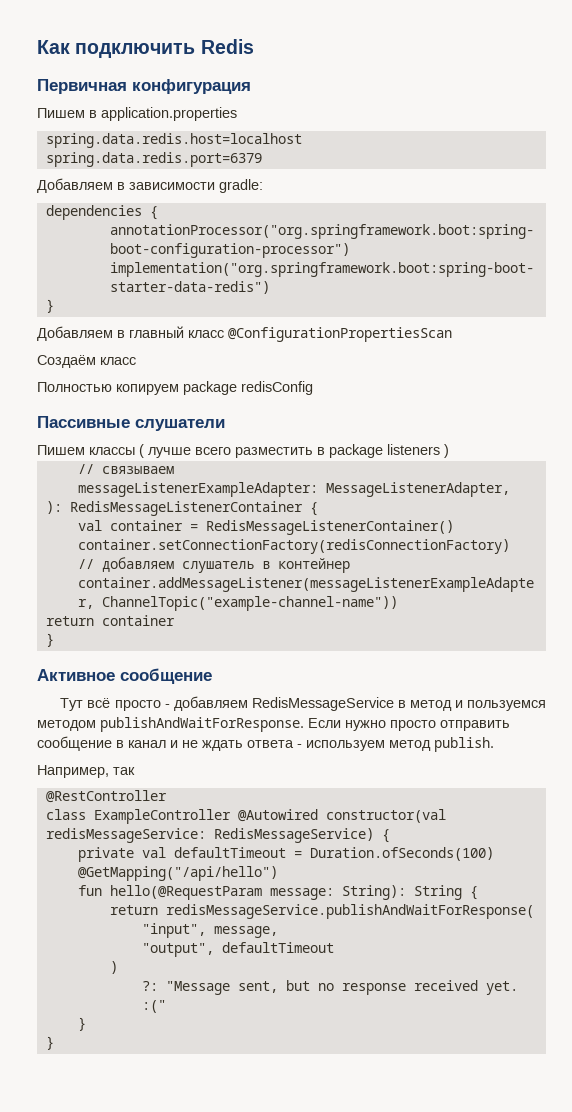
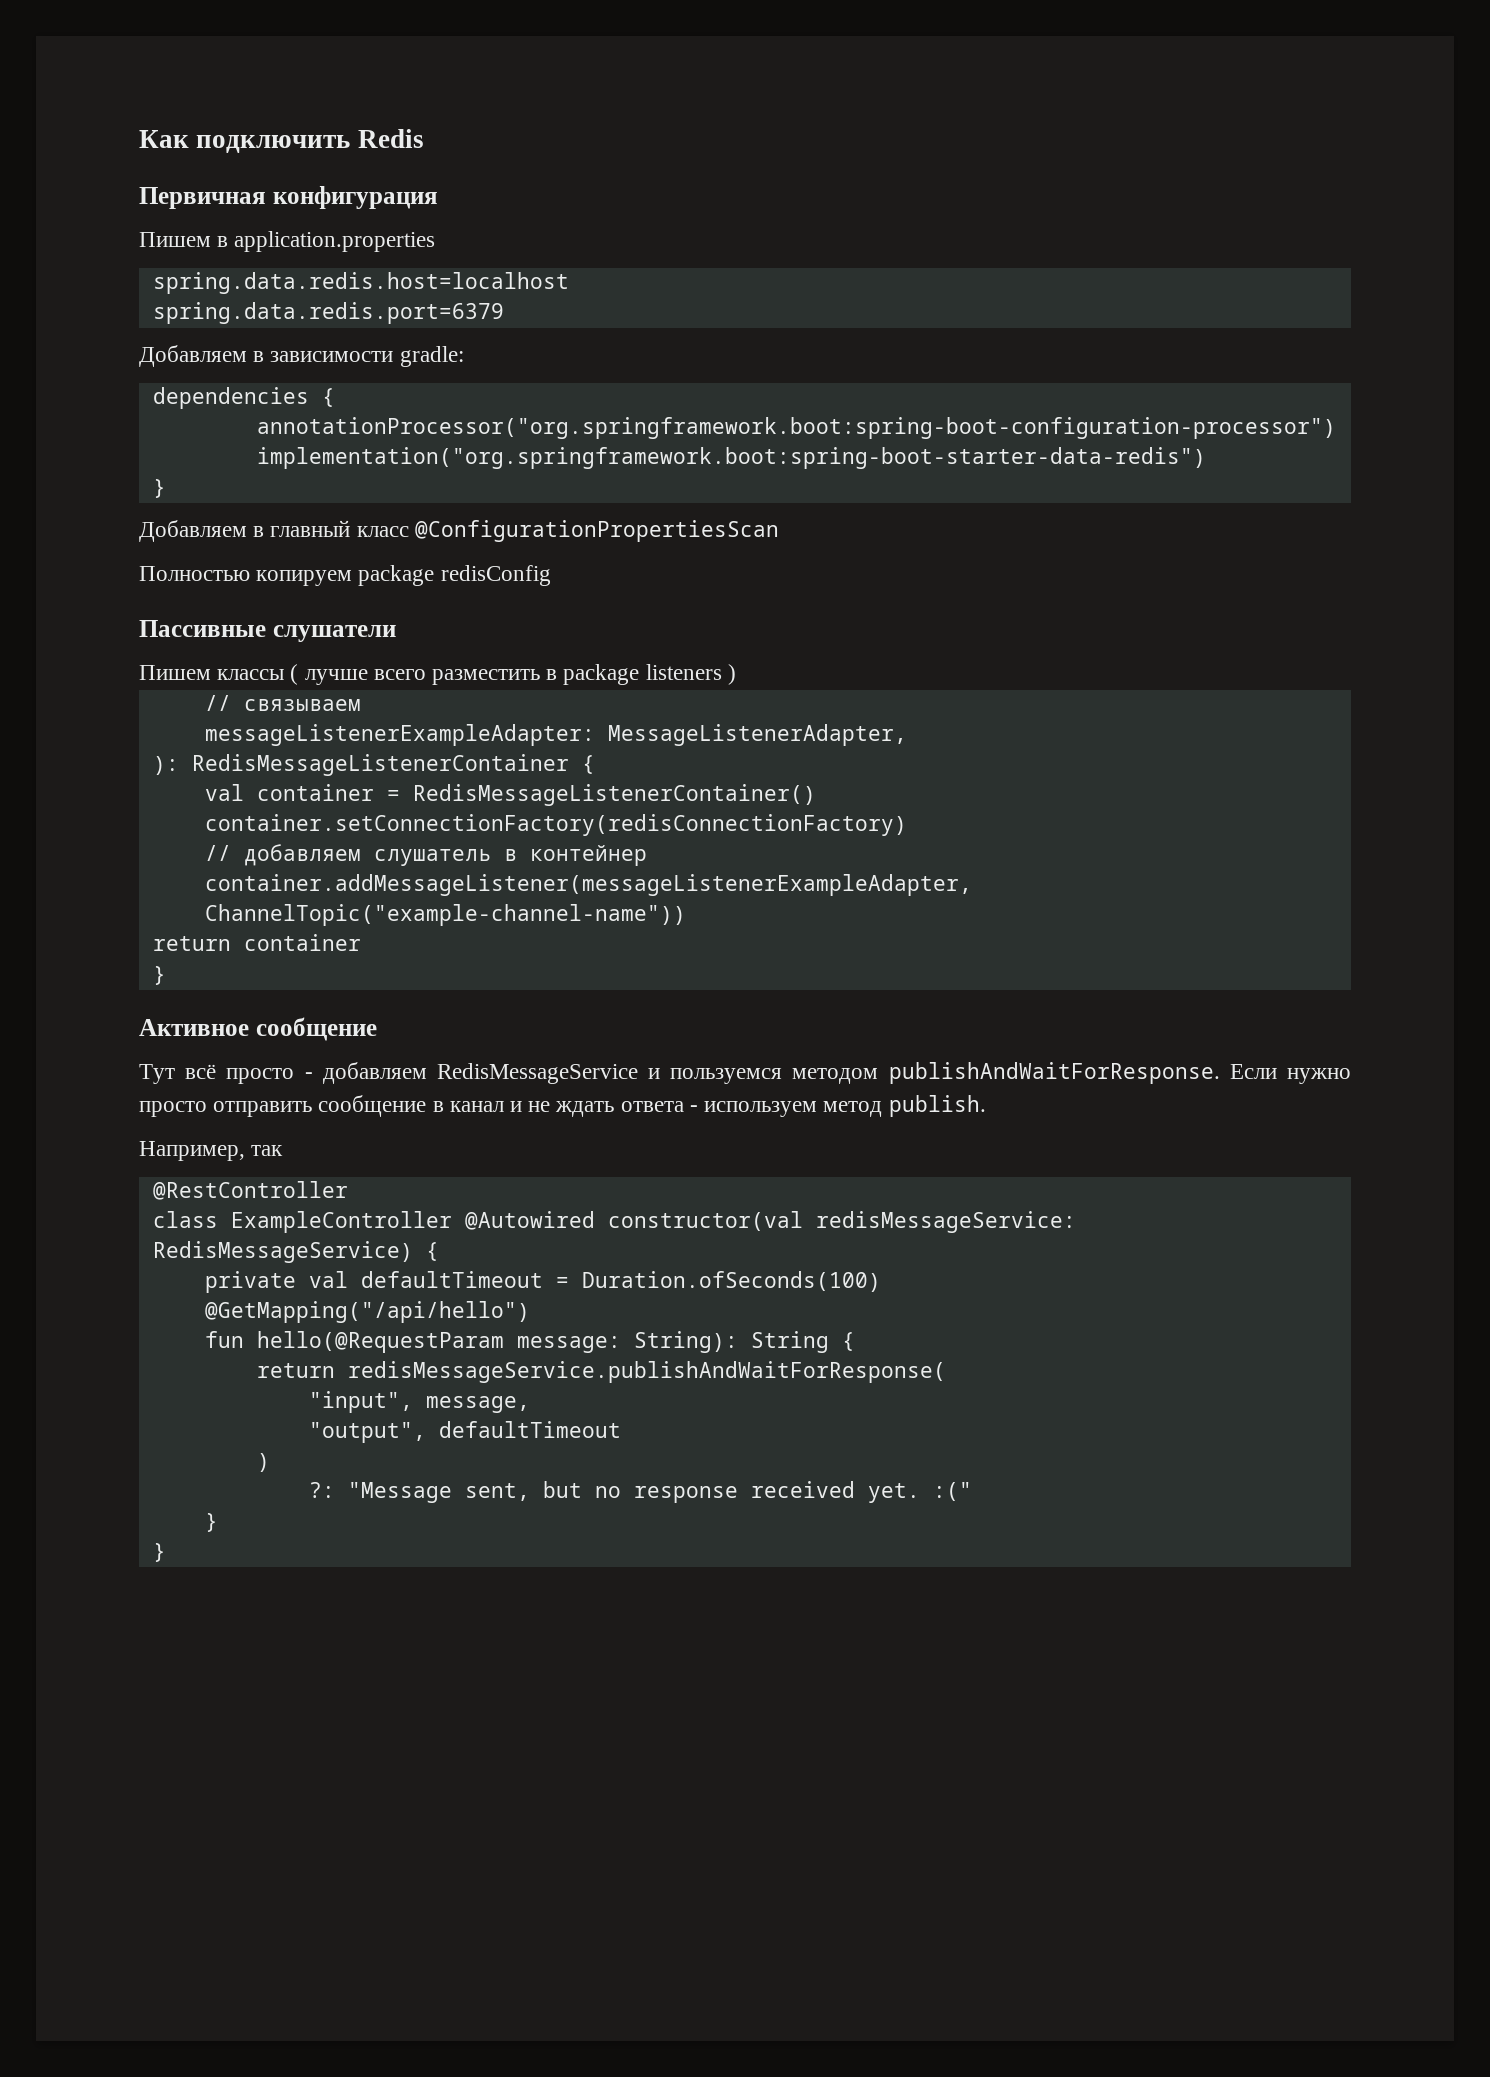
- Создаём класс
- Тут всё просто - добавляем RedisMessageService в метод и пользуемся методом publishAndWaitForResponse.
+ Тут всё просто - добавляем RedisMessageService и пользуемся методом publishAndWaitForResponse.

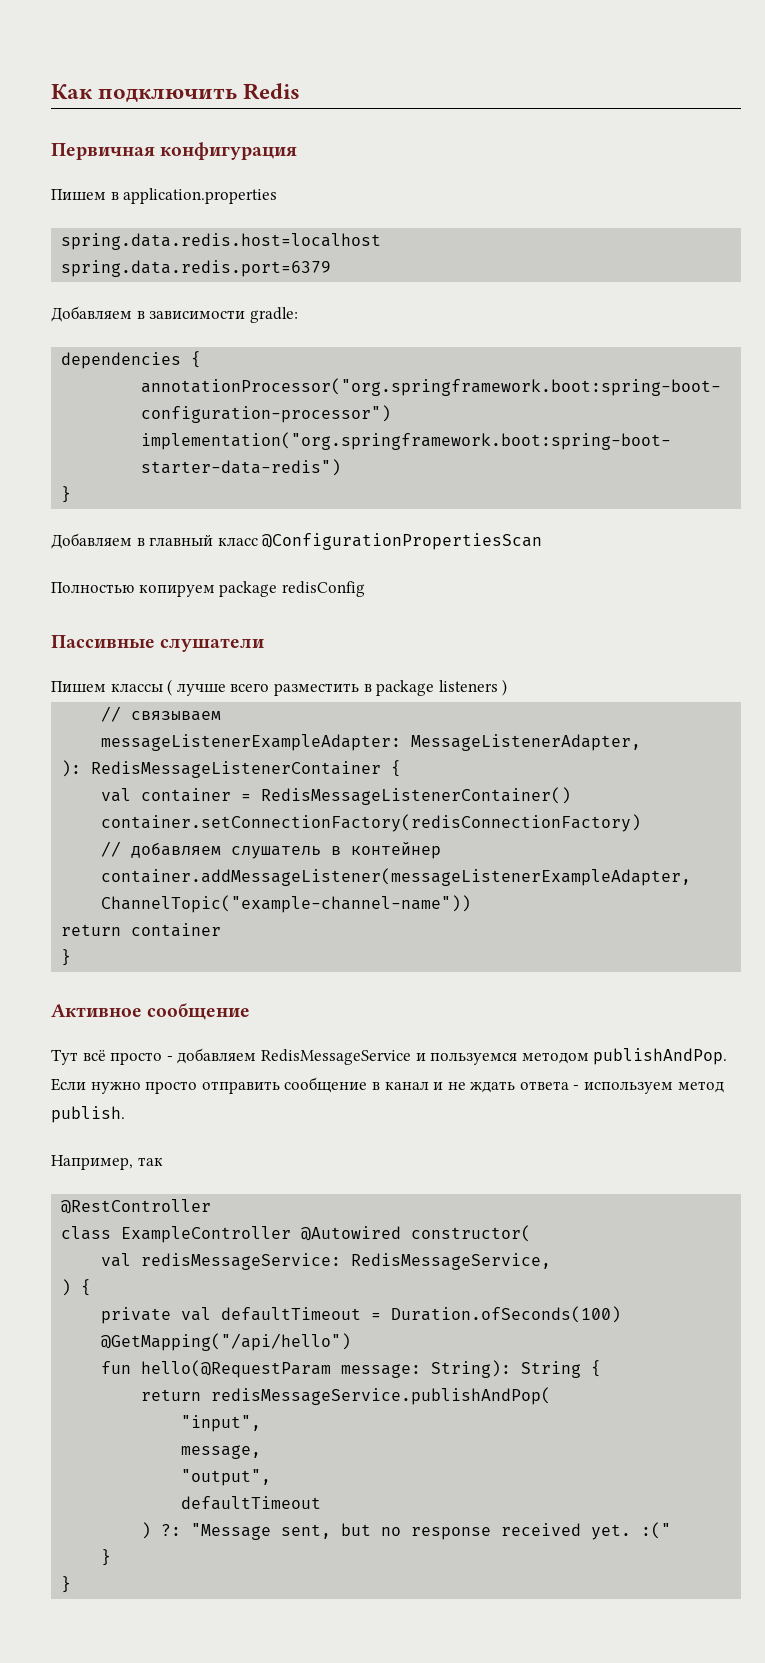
- Тут всё просто - добавляем RedisMessageService и пользуемся методом publishAndWaitForResponse.
+ Тут всё просто - добавляем RedisMessageService и пользуемся методом publishAndPop.
- class ExampleController @Autowired constructor(val redisMessageService: RedisMessageService) {
+ class ExampleController @Autowired constructor(
+ val redisMessageService: RedisMessageService,
+ ) {
- return redisMessageService.publishAndWaitForResponse(
+ return redisMessageService.publishAndPop(
- "input", message,
+ "input",
+ message,
- "output", defaultTimeout
- )
- ?: "Message sent, but no response received yet. :("
+ "output",
+ defaultTimeout
+ ) ?: "Message sent, but no response received yet. :("

